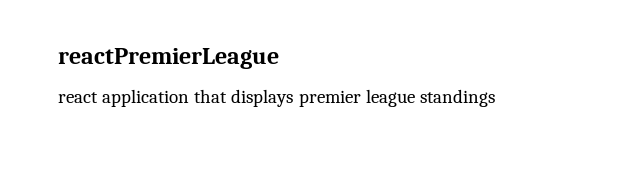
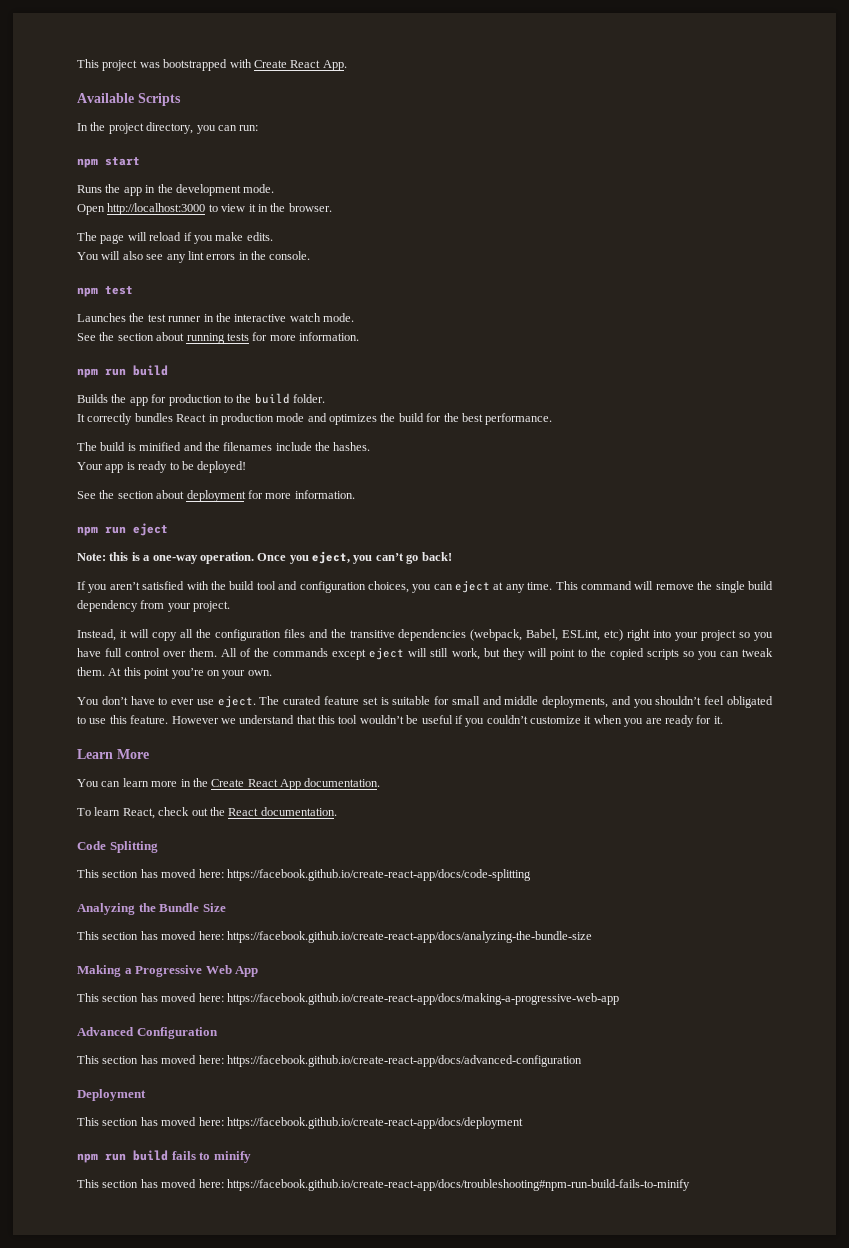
- reactPremierLeague
- react application that displays premier league standings
+ This project was bootstrapped with Create React App.
+ Available Scripts
+ In the project directory, you can run:
+ npm start
+ Runs the app in the development mode.
+ Open http://localhost:3000 to view it in the browser.
+ The page will reload if you make edits.
+ You will also see any lint errors in the console.
+ npm test
+ Launches the test runner in the interactive watch mode.
+ See the section about running tests for more information.
+ npm run build
+ Builds the app for production to the build folder.
+ It correctly bundles React in production mode and optimizes the build for the best performance.
+ The build is minified and the filenames include the hashes.
+ Your app is ready to be deployed!
+ See the section about deployment for more information.
+ npm run eject
+ Note: this is a one-way operation. Once you eject, you can’t go back!
+ If you aren’t satisfied with the build tool and configuration choices, you can eject at any time. This command will remove the single build dependency from your project.
+ Instead, it will copy all the configuration files and the transitive dependencies (webpack, Babel, ESLint, etc) right into your project so you have full control over them. All of the commands except eject will still work, but they will point to the copied scripts so you can tweak them. At this point you’re on your own.
+ You don’t have to ever use eject. The curated feature set is suitable for small and middle deployments, and you shouldn’t feel obligated to use this feature. However we understand that this tool wouldn’t be useful if you couldn’t customize it when you are ready for it.
+ Learn More
+ You can learn more in the Create React App documentation.
+ To learn React, check out the React documentation.
+ Code Splitting
+ This section has moved here: https://facebook.github.io/create-react-app/docs/code-splitting
+ Analyzing the Bundle Size
+ This section has moved here: https://facebook.github.io/create-react-app/docs/analyzing-the-bundle-size
+ Making a Progressive Web App
+ This section has moved here: https://facebook.github.io/create-react-app/docs/making-a-progressive-web-app
+ Advanced Configuration
+ This section has moved here: https://facebook.github.io/create-react-app/docs/advanced-configuration
+ Deployment
+ This section has moved here: https://facebook.github.io/create-react-app/docs/deployment
+ npm run build fails to minify
+ This section has moved here: https://facebook.github.io/create-react-app/docs/troubleshooting#npm-run-build-fails-to-minify

